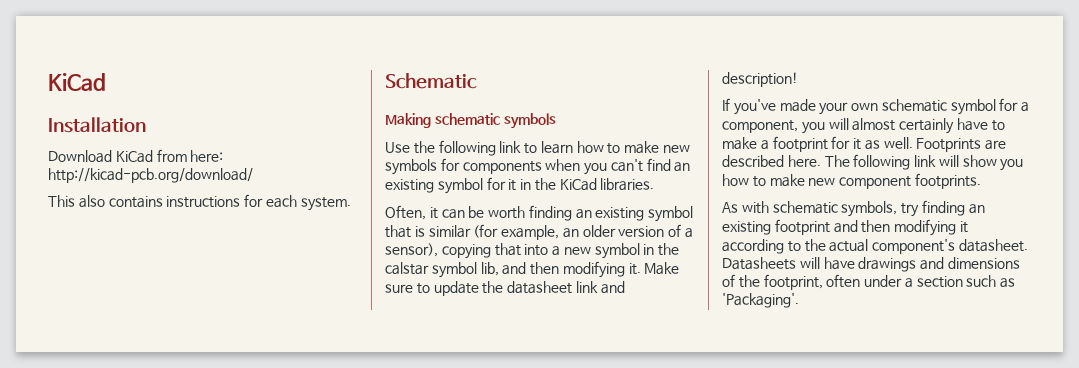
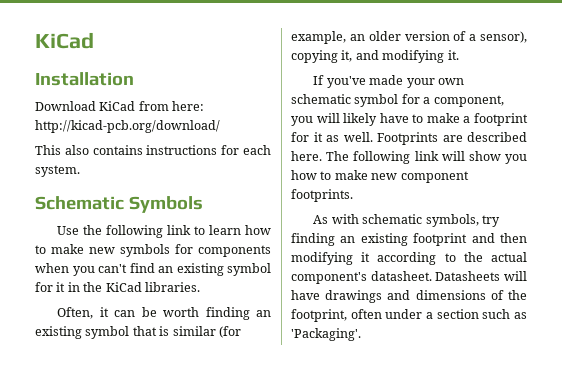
- Schematic
- Making schematic symbols
+ Schematic Symbols
- Often, it can be worth finding an existing symbol that is similar (for example, an older version of a sensor), copying that into a new symbol in the calstar symbol lib, and then modifying it. Make sure to update the datasheet link and description!
+ Often, it can be worth finding an existing symbol that is similar (for example, an older version of a sensor), copying it, and modifying it.
- If you've made your own schematic symbol for a component, you will almost certainly have to make a footprint for it as well.
+ If you've made your own schematic symbol for a component, you will likely have to make a footprint for it as well.

